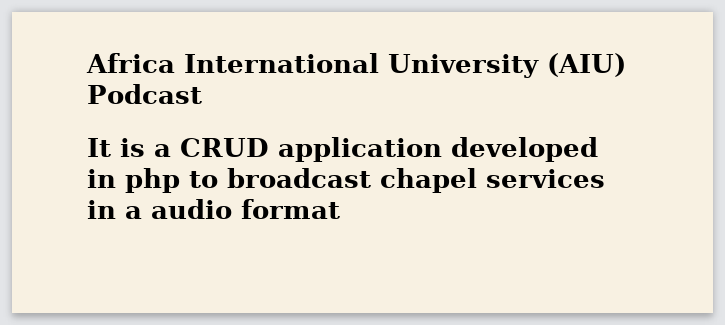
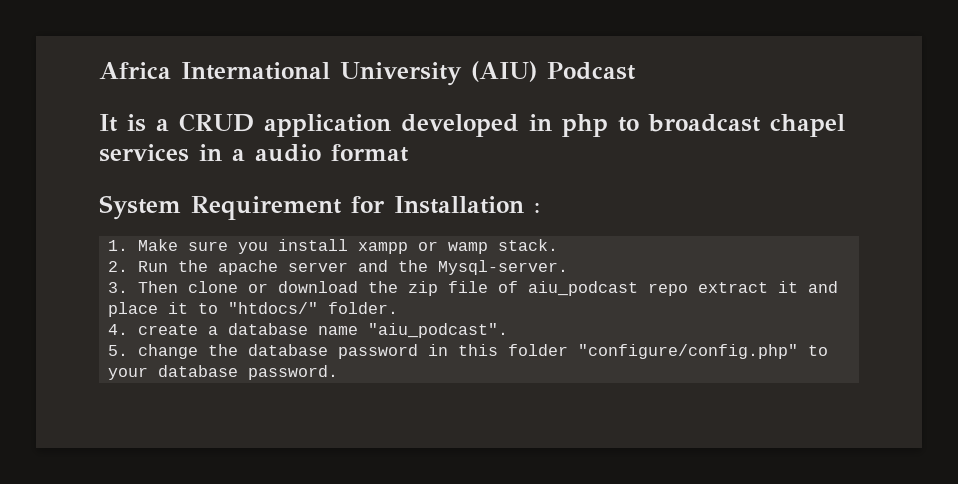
+ System Requirement for Installation :
+ 1. Make sure you install xampp or wamp stack.
+ 2. Run the apache server and the Mysql-server.
+ 3. Then clone or download the zip file of aiu_podcast repo extract it and place it to "htdocs/" folder.
+ 4. create a database name "aiu_podcast".
+ 5. change the database password in this folder "configure/config.php" to your database password.

